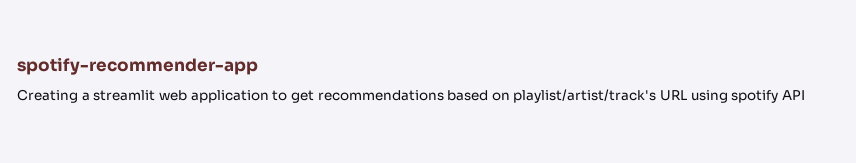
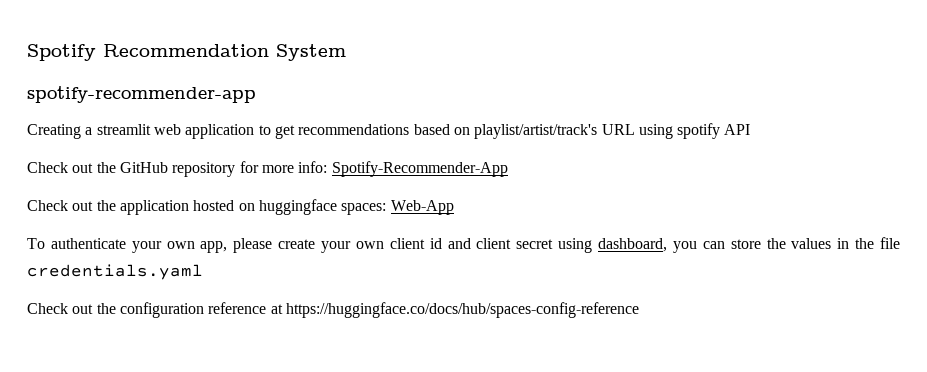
+ Spotify Recommendation System
+ Check out the GitHub repository for more info: Spotify-Recommender-App
+ Check out the application hosted on huggingface spaces: Web-App
+ To authenticate your own app, please create your own client id and client secret using dashboard, you can store the values in the file credentials.yaml
+ Check out the configuration reference at https://huggingface.co/docs/hub/spaces-config-reference

